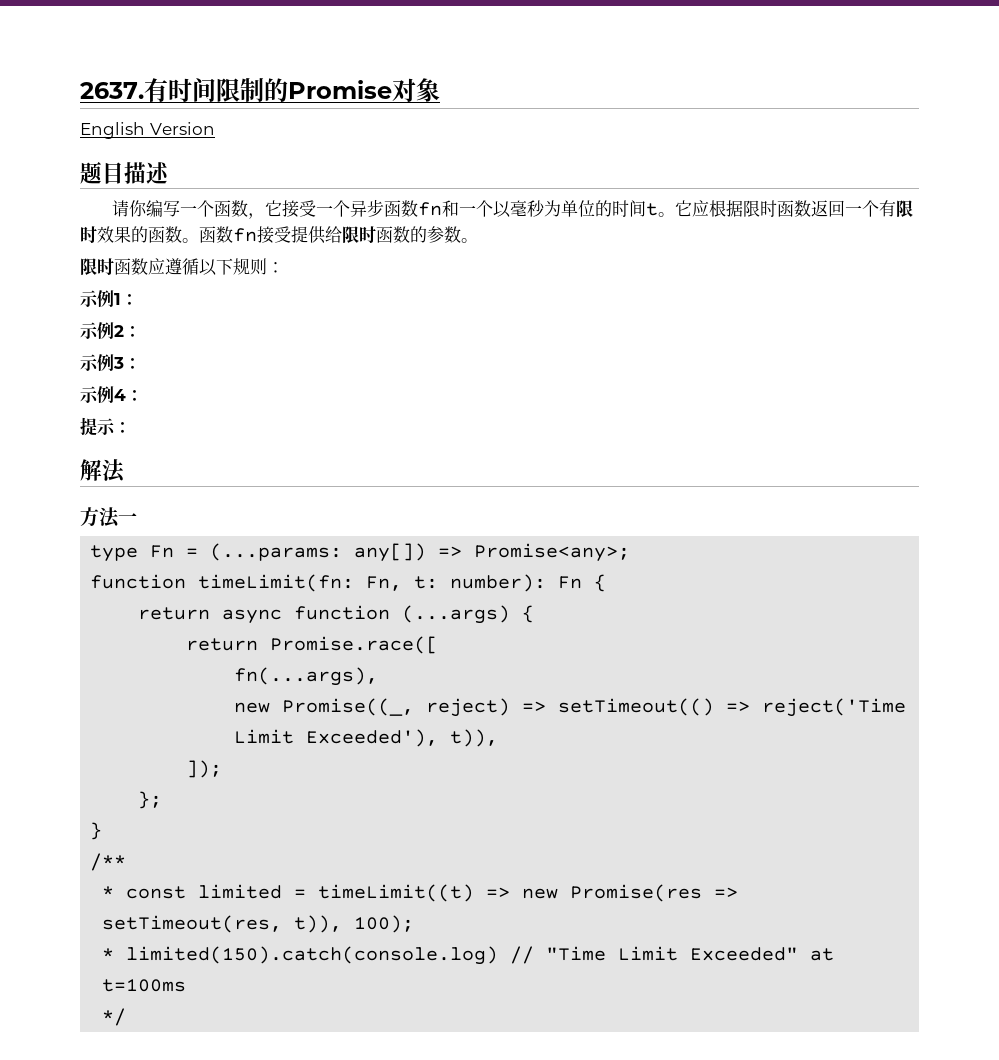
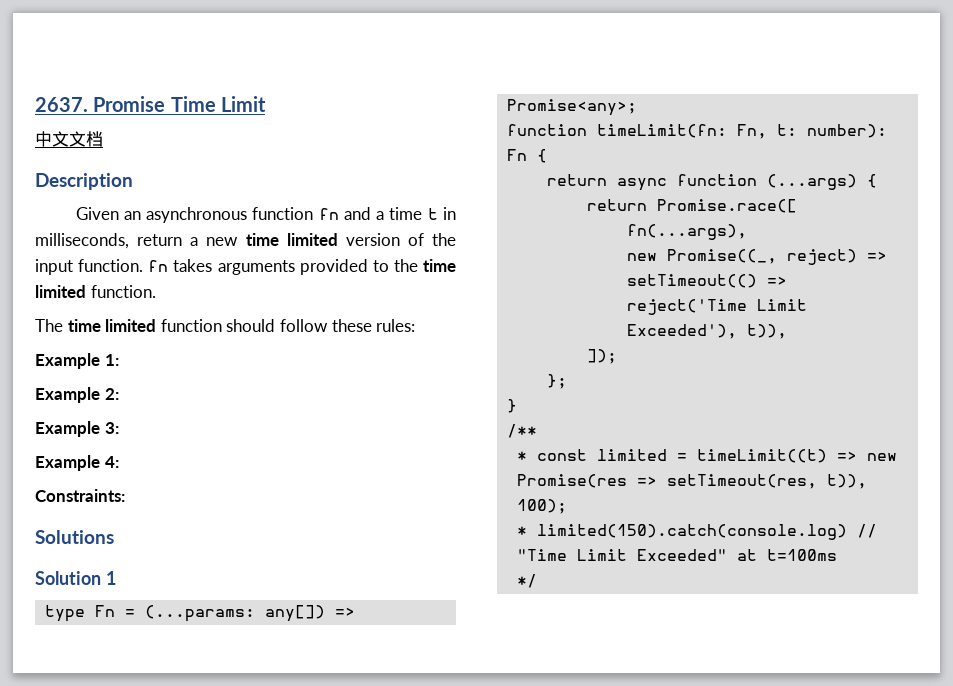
- 有时间限制的Promise对象
- English Version
- 题目描述
- 请你编写一个函数，它接受一个异步函数fn和一个以毫秒为单位的时间t。它应根据限时函数返回一个有限时效果的函数。函数fn接受提供给限时函数的参数。
- 限时函数应遵循以下规则：
- 示例1：
- 示例2：
- 示例3：
- 示例4：
- 提示：
- 解法
- 方法一
+ Promise Time Limit
+ 中文文档
+ Description
+ Given an asynchronous function fn and a time t in milliseconds, return a new time limited version of the input function. fn takes arguments provided to the time limited function.
+ The time limited function should follow these rules:
+ Example 1:
+ Example 2:
+ Example 3:
+ Example 4:
+ Constraints:
+ Solutions
+ Solution 1

